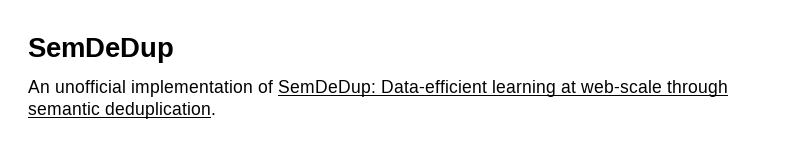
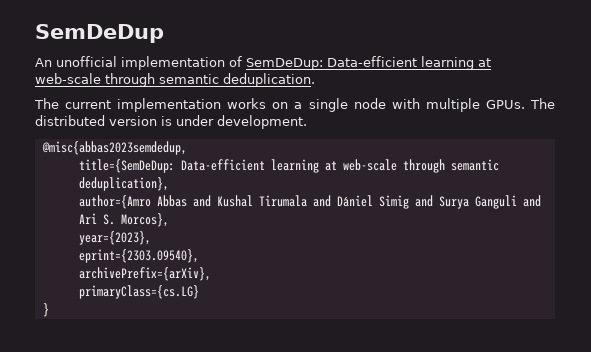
+ The current implementation works on a single node with multiple GPUs. The distributed version is under development.
+ @misc{abbas2023semdedup,
+ title={SemDeDup: Data-efficient learning at web-scale through semantic deduplication},
+ author={Amro Abbas and Kushal Tirumala and Dániel Simig and Surya Ganguli and Ari S. Morcos},
+ year={2023},
+ eprint={2303.09540},
+ archivePrefix={arXiv},
+ primaryClass={cs.LG}
+ }

